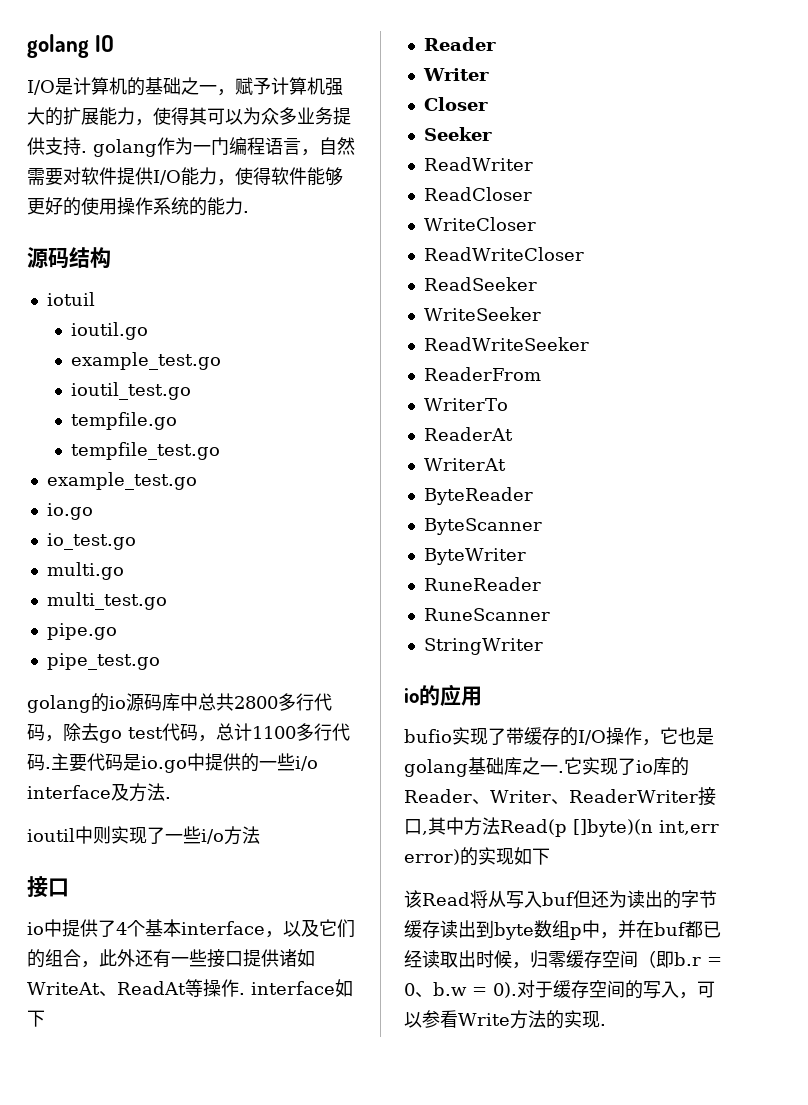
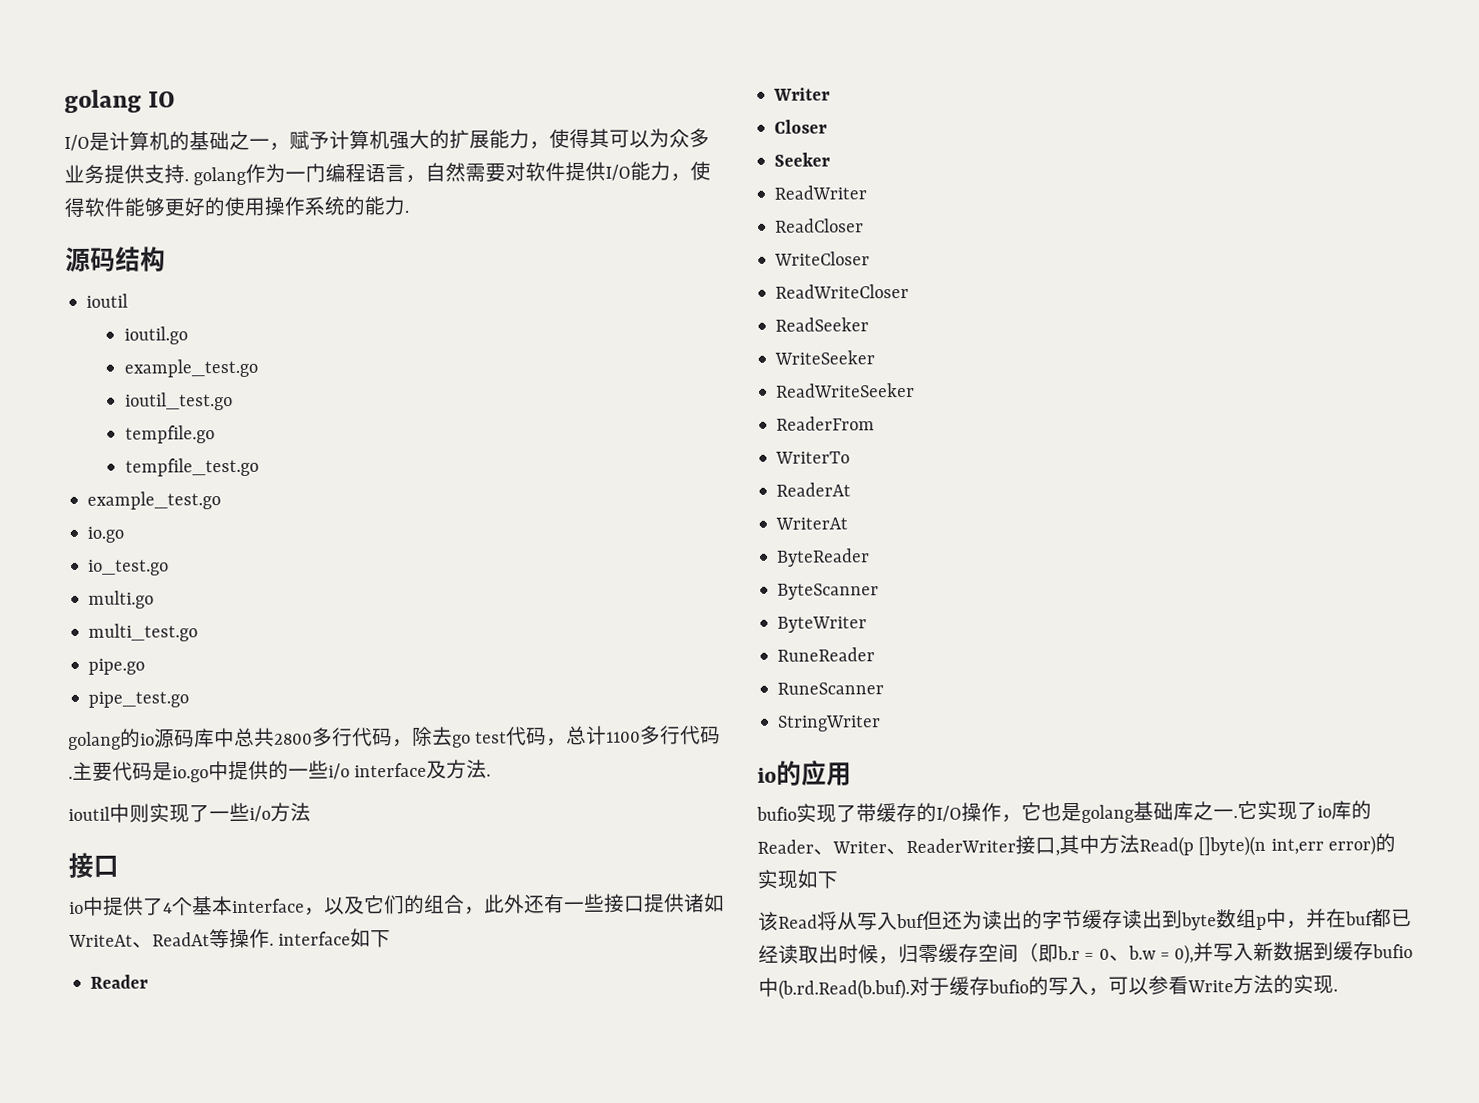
  源码结构
- iotuil
+ ioutil
- 该Read将从写入buf但还为读出的字节缓存读出到byte数组p中，并在buf都已经读取出时候，归零缓存空间（即b.r = 0、b.w = 0).对于缓存空间的写入，可以参看Write方法的实现.
+ 该Read将从写入buf但还为读出的字节缓存读出到byte数组p中，并在buf都已经读取出时候，归零缓存空间（即b.r = 0、b.w = 0),并写入新数据到缓存bufio中(b.rd.Read(b.buf).对于缓存bufio的写入，可以参看Write方法的实现.

